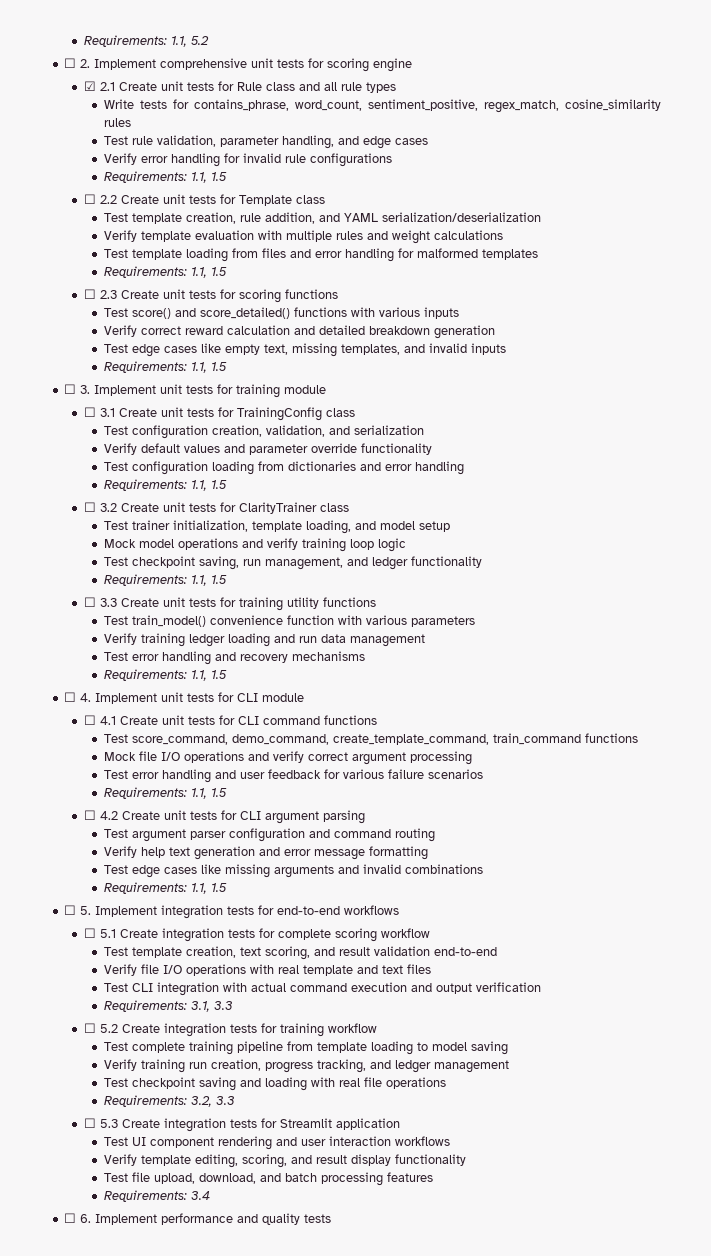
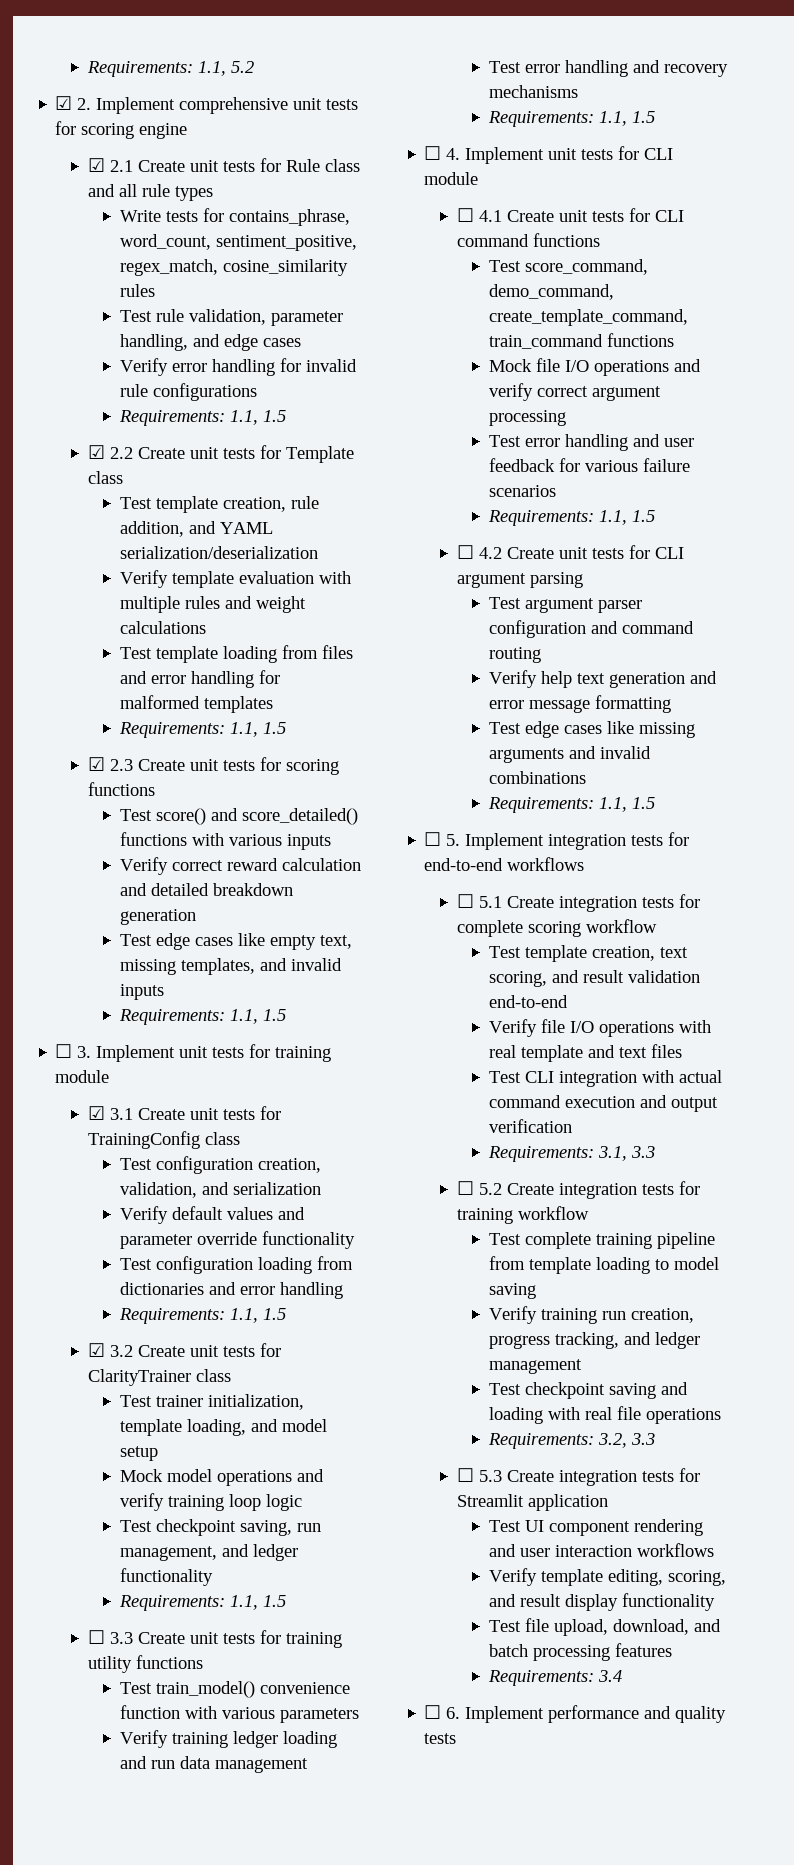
- ☐ 2. Implement comprehensive unit tests for scoring engine
+ ☑ 2. Implement comprehensive unit tests for scoring engine
- ☐ 2.2 Create unit tests for Template class
+ ☑ 2.2 Create unit tests for Template class
- ☐ 2.3 Create unit tests for scoring functions
+ ☑ 2.3 Create unit tests for scoring functions
- ☐ 3.1 Create unit tests for TrainingConfig class
+ ☑ 3.1 Create unit tests for TrainingConfig class
- ☐ 3.2 Create unit tests for ClarityTrainer class
+ ☑ 3.2 Create unit tests for ClarityTrainer class

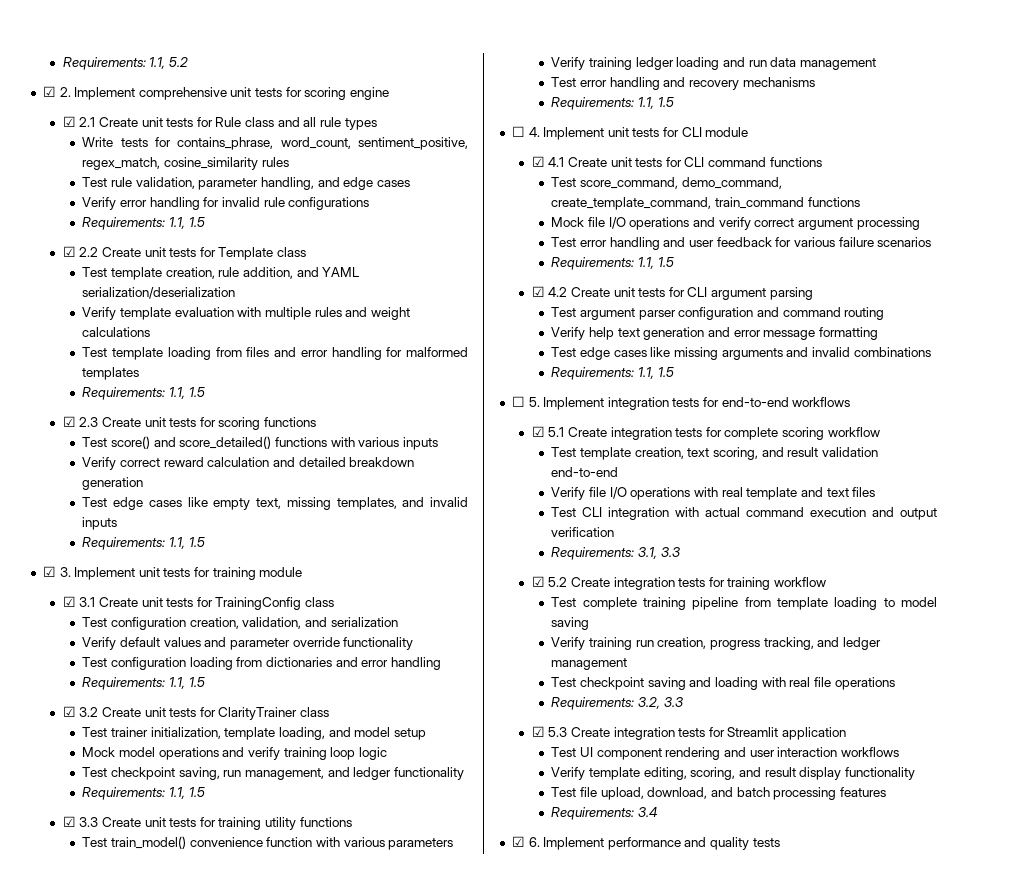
- ☐ 3. Implement unit tests for training module
+ ☑ 3. Implement unit tests for training module
- ☐ 3.3 Create unit tests for training utility functions
+ ☑ 3.3 Create unit tests for training utility functions
- ☐ 4.1 Create unit tests for CLI command functions
+ ☑ 4.1 Create unit tests for CLI command functions
- ☐ 4.2 Create unit tests for CLI argument parsing
+ ☑ 4.2 Create unit tests for CLI argument parsing
- ☐ 5.1 Create integration tests for complete scoring workflow
+ ☑ 5.1 Create integration tests for complete scoring workflow
- ☐ 5.2 Create integration tests for training workflow
+ ☑ 5.2 Create integration tests for training workflow
- ☐ 5.3 Create integration tests for Streamlit application
+ ☑ 5.3 Create integration tests for Streamlit application
- ☐ 6. Implement performance and quality tests
+ ☑ 6. Implement performance and quality tests

